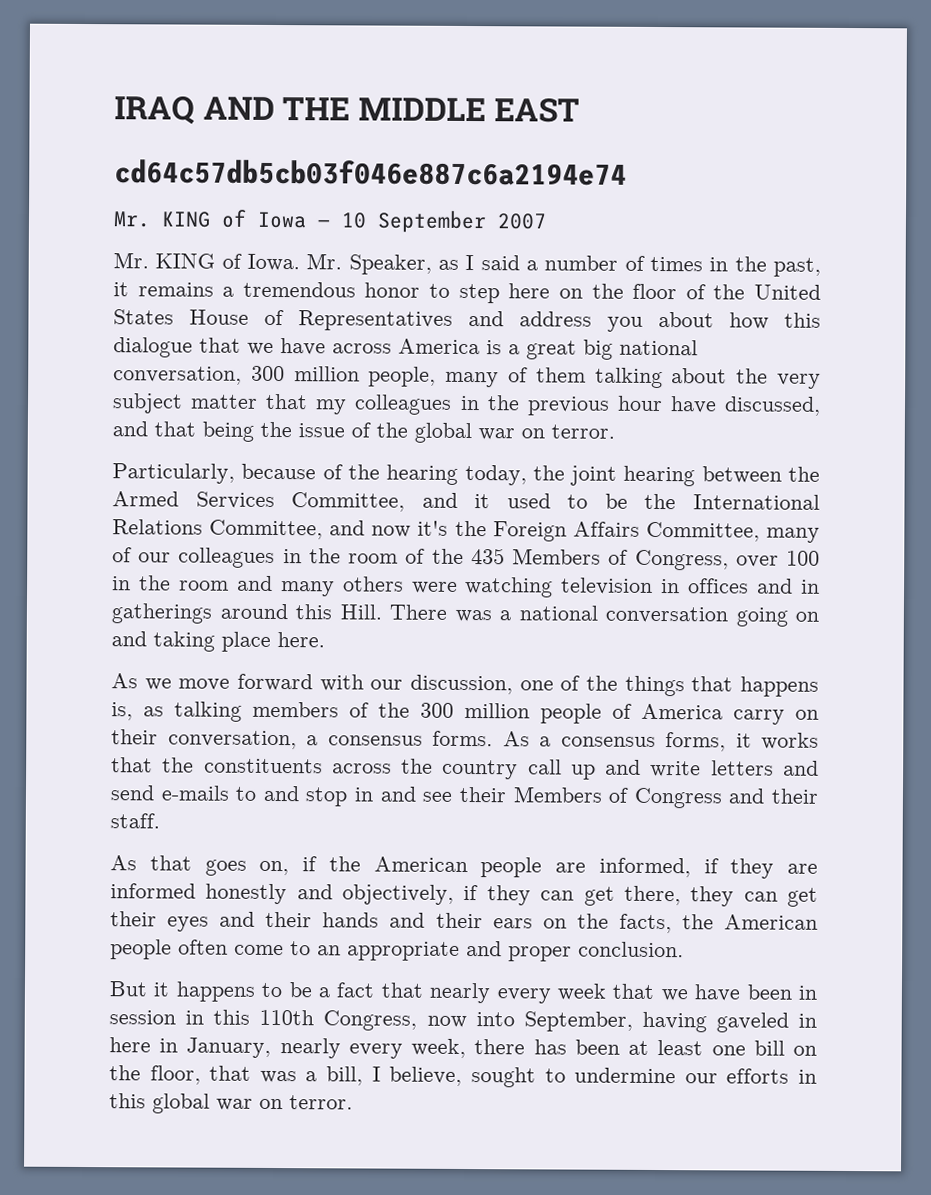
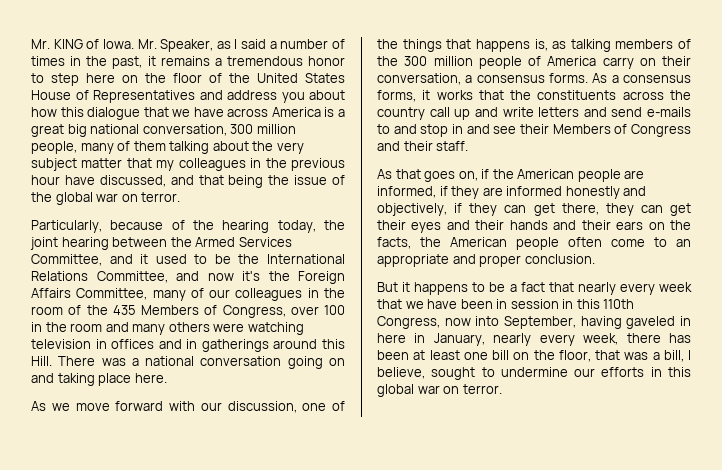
- IRAQ AND THE MIDDLE EAST
- cd64c57db5cb03f046e887c6a2194e74
- Mr. KING of Iowa — 10 September 2007

